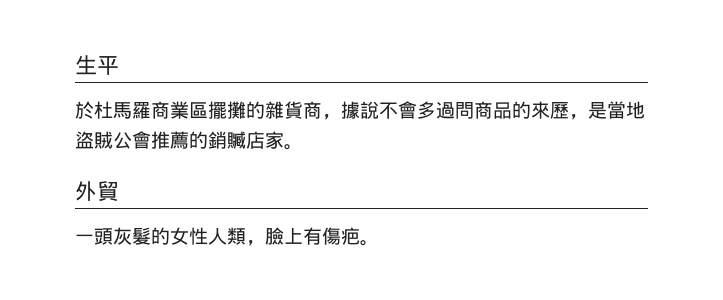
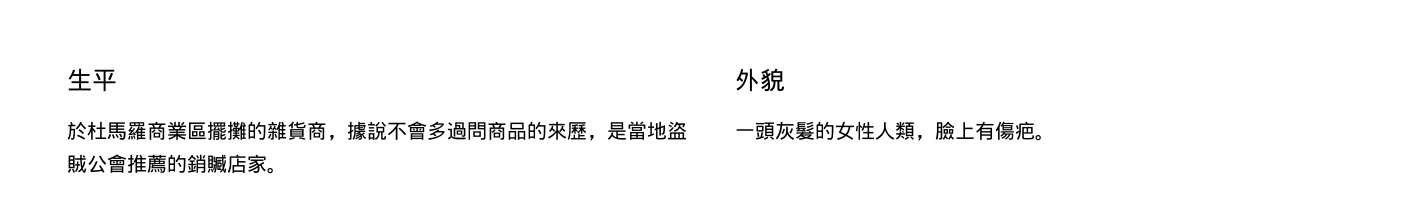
- 外貿
+ 外貌

